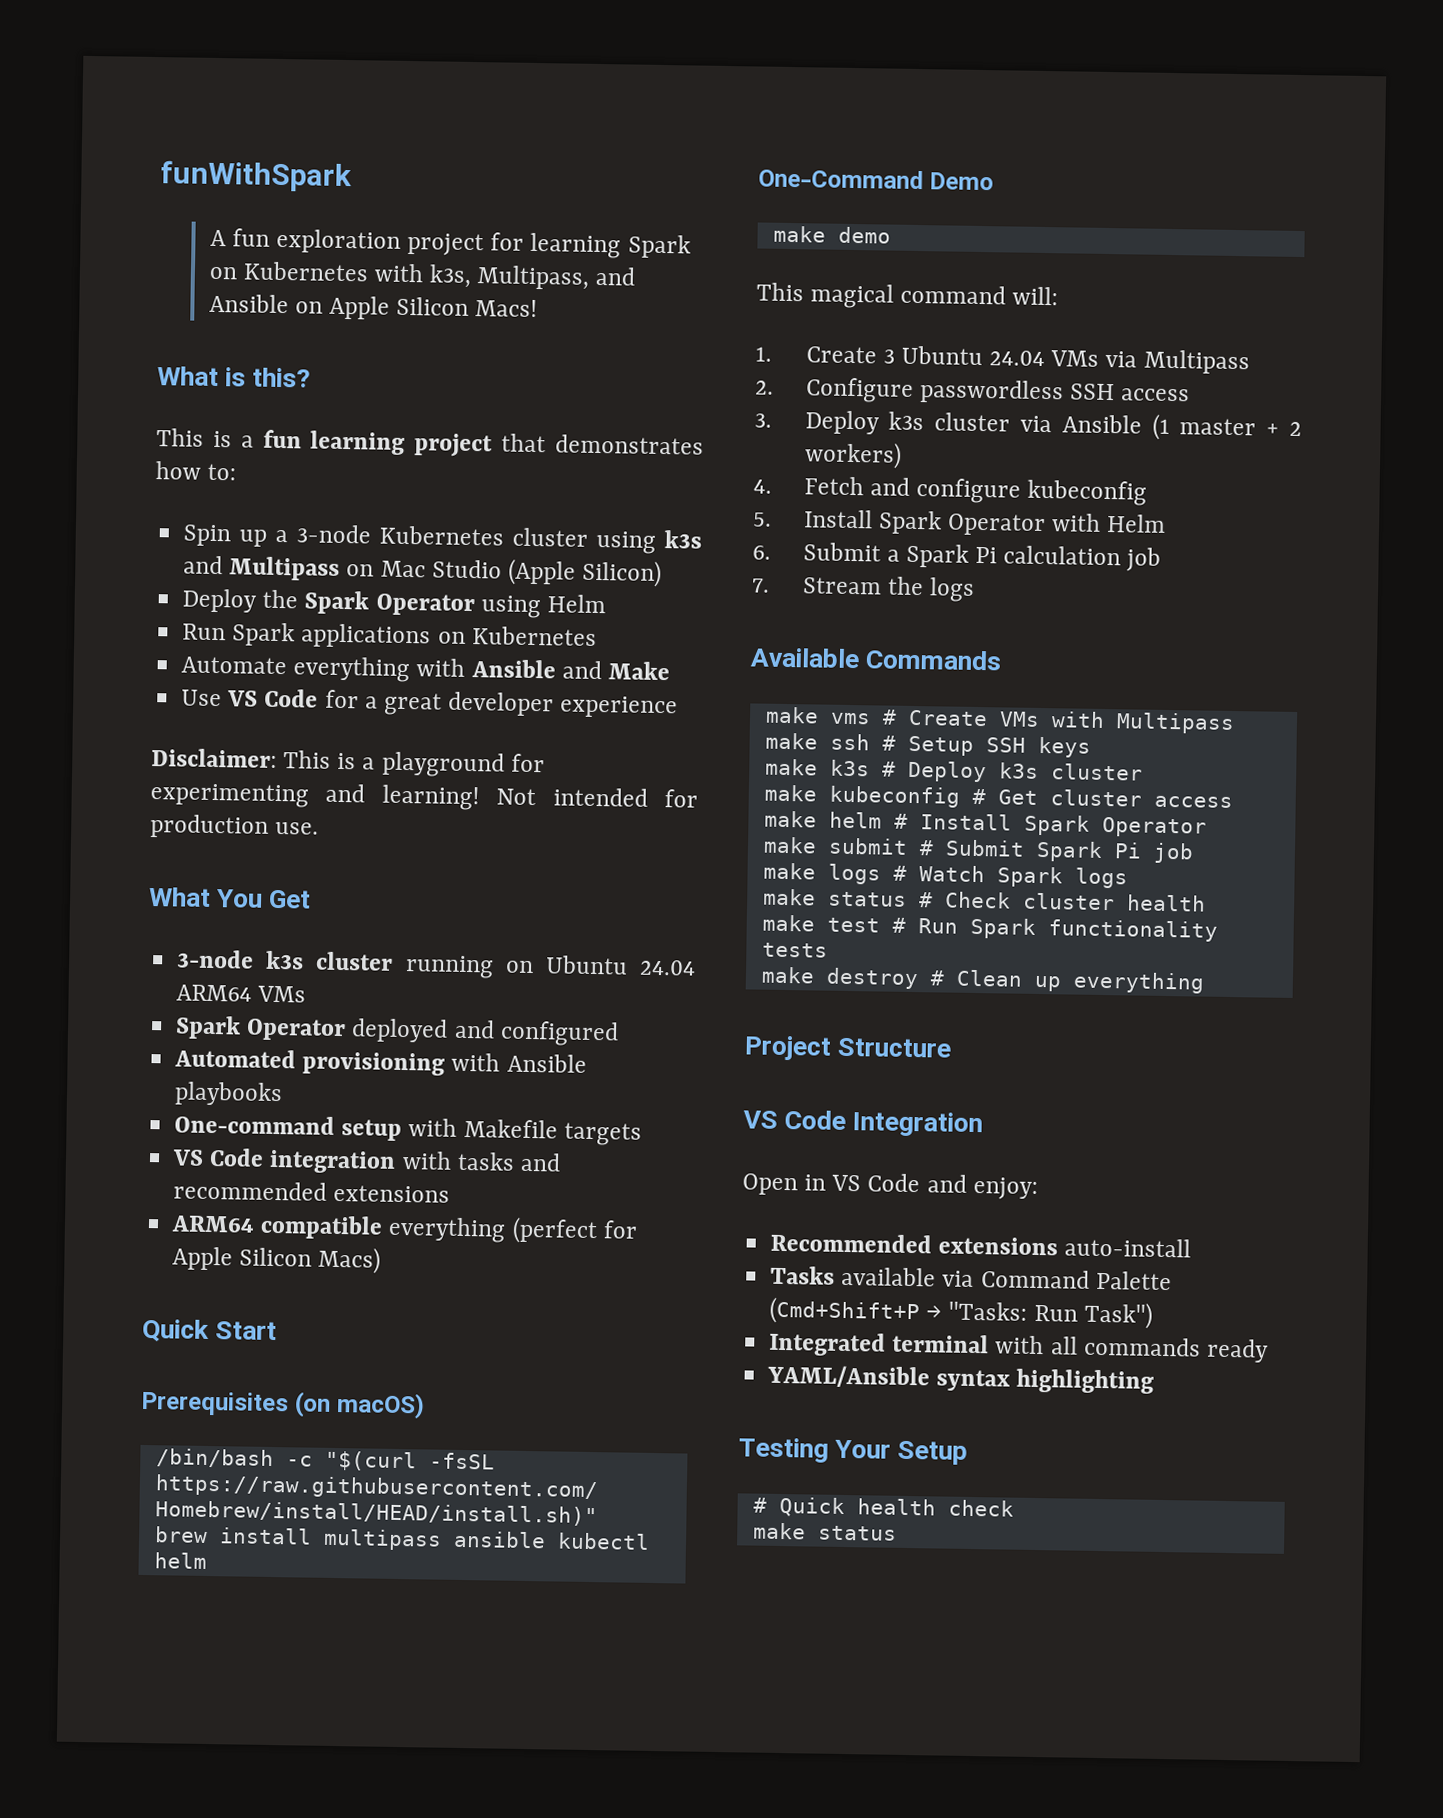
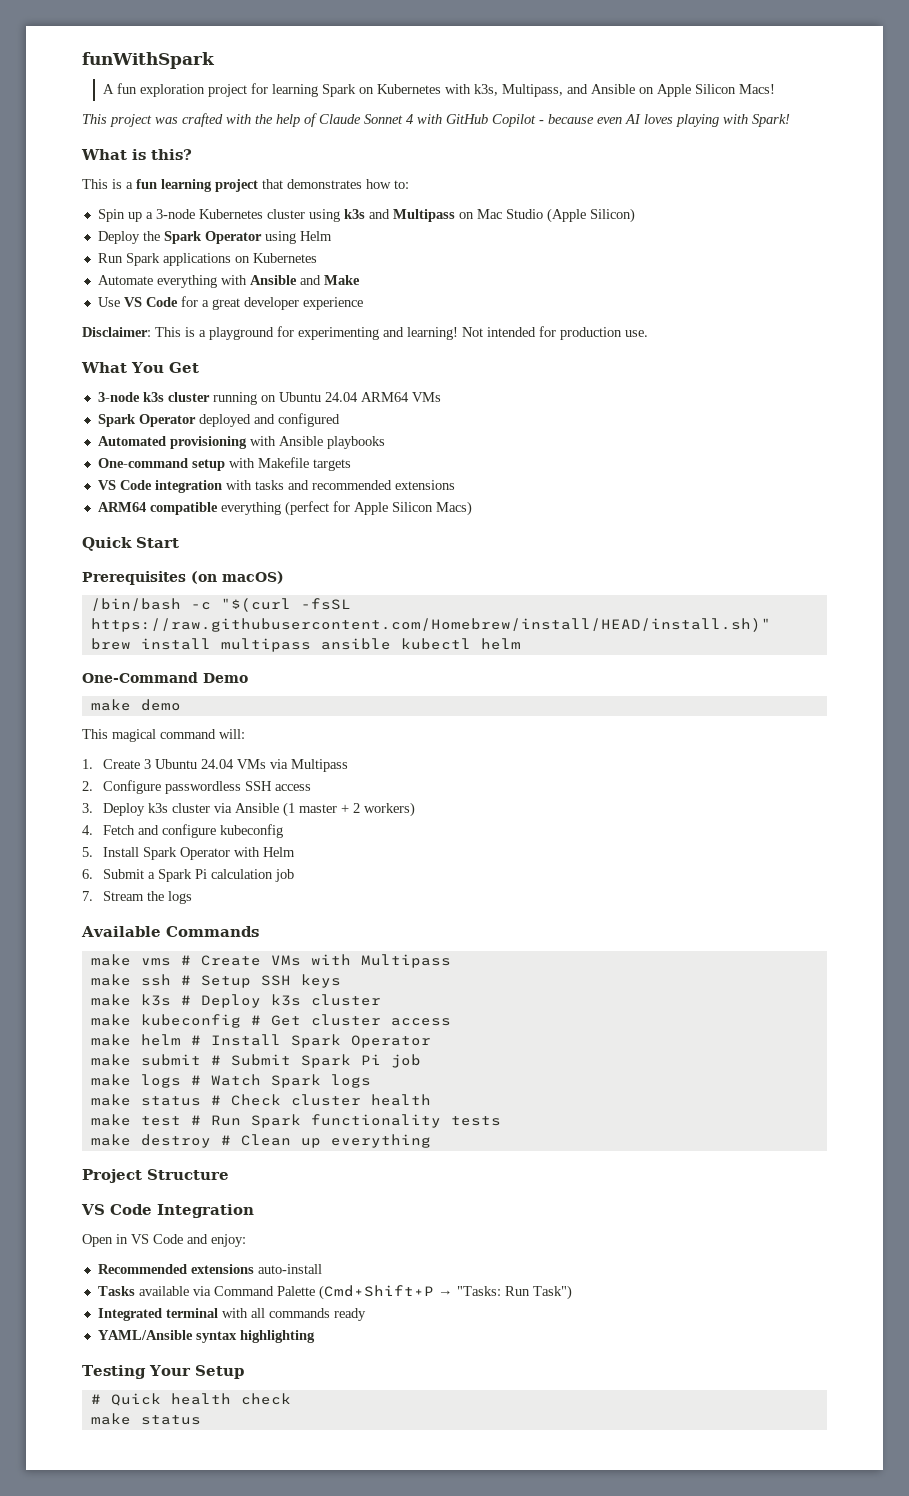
+ This project was crafted with the help of Claude Sonnet 4 with GitHub Copilot - because even AI loves playing with Spark!

